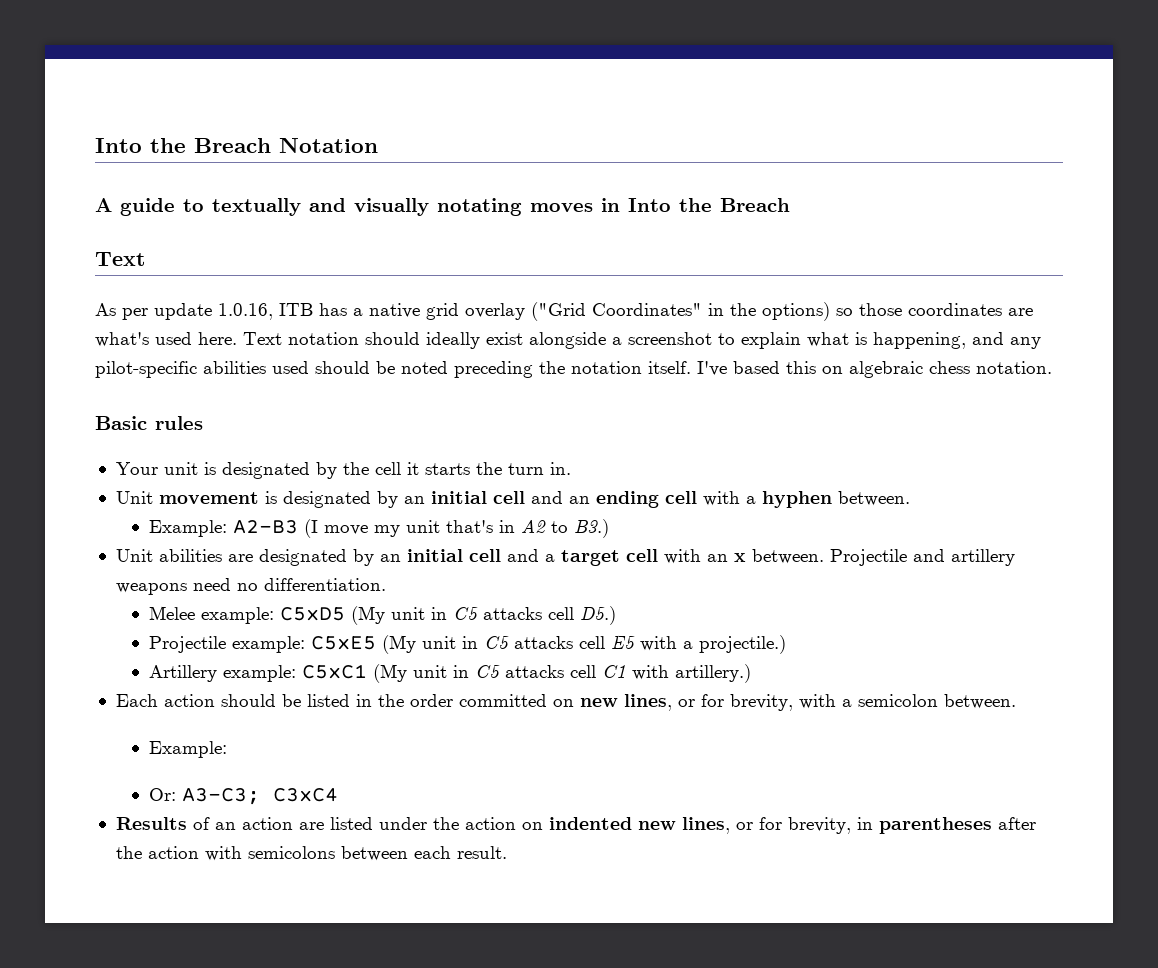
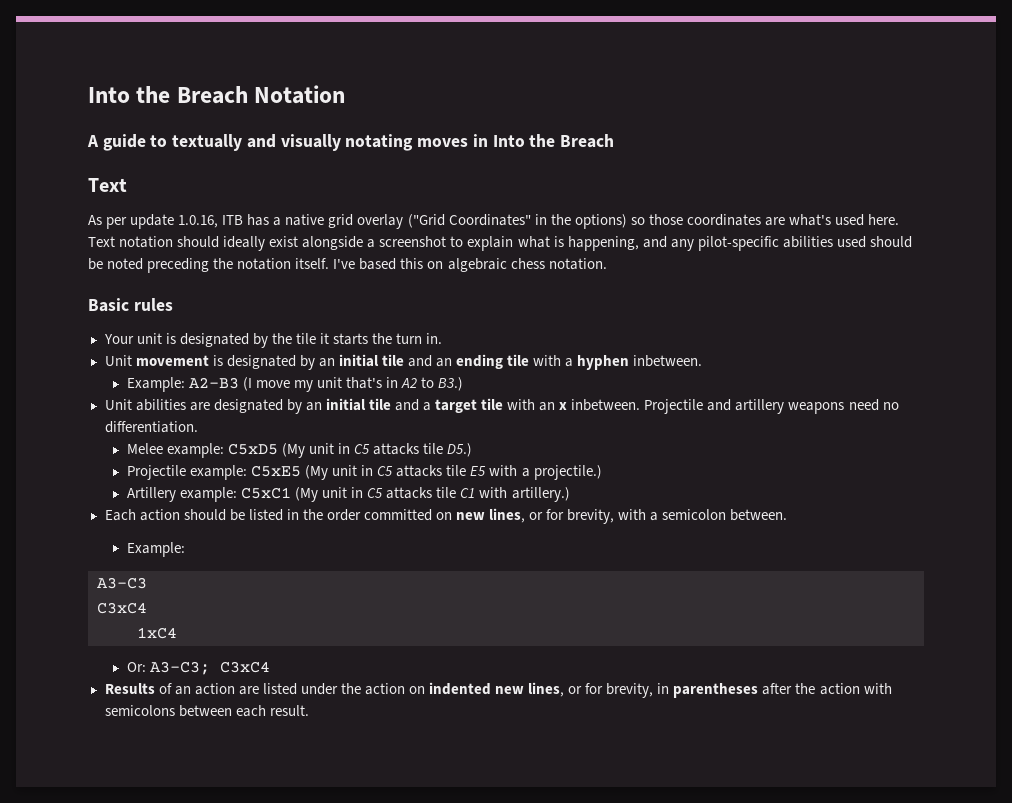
- Your unit is designated by the cell it starts the turn in.
+ Your unit is designated by the tile it starts the turn in.
- Unit movement is designated by an initial cell and an ending cell with a hyphen between.
+ Unit movement is designated by an initial tile and an ending tile with a hyphen inbetween.
- Unit abilities are designated by an initial cell and a target cell with an x between.
+ Unit abilities are designated by an initial tile and a target tile with an x inbetween.
- Melee example: C5xD5 (My unit in C5 attacks cell D5.)
+ Melee example: C5xD5 (My unit in C5 attacks tile D5.)
- Projectile example: C5xE5 (My unit in C5 attacks cell E5 with a projectile.)
+ Projectile example: C5xE5 (My unit in C5 attacks tile E5 with a projectile.)
- Artillery example: C5xC1 (My unit in C5 attacks cell C1 with artillery.)
+ Artillery example: C5xC1 (My unit in C5 attacks tile C1 with artillery.)
+ A3-C3
+ C3xC4
+ 1xC4

